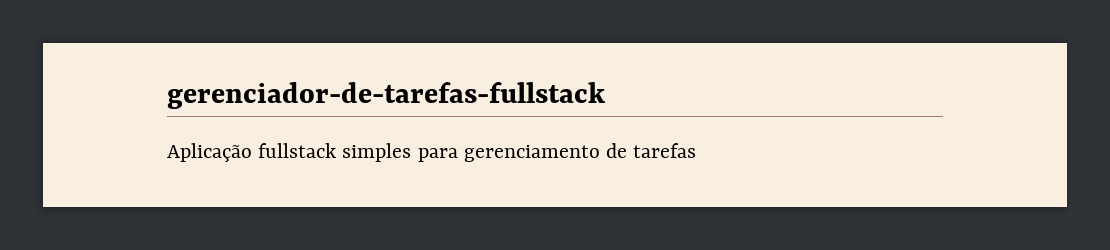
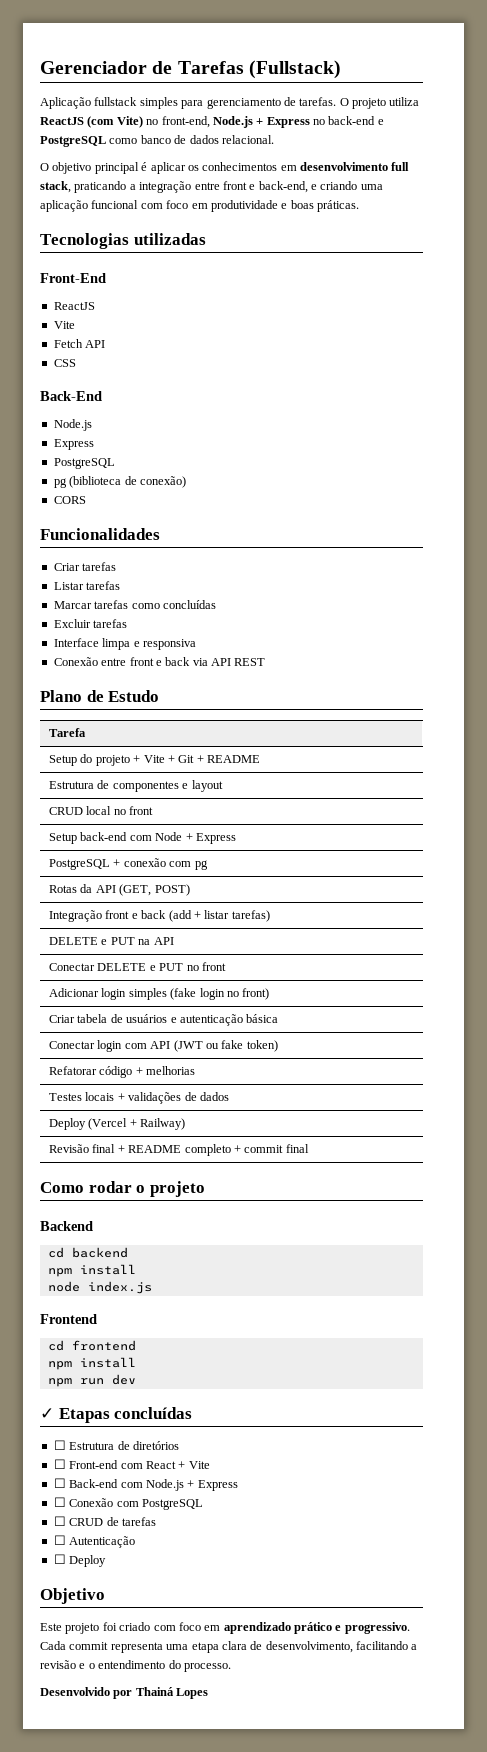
- gerenciador-de-tarefas-fullstack
+ Gerenciador de Tarefas (Fullstack)
- Aplicação fullstack simples para gerenciamento de tarefas
+ Aplicação fullstack simples para gerenciamento de tarefas. O projeto utiliza ReactJS (com Vite) no front-end, Node.js + Express no back-end e PostgreSQL como banco de dados relacional.
+ O objetivo principal é aplicar os conhecimentos em desenvolvimento full stack, praticando a integração entre front e back-end, e criando uma aplicação funcional com foco em produtividade e boas práticas.
+ Tecnologias utilizadas
+ Front-End
+ ReactJS
+ Vite
+ Fetch API
+ CSS
+ Back-End
+ Node.js
+ Express
+ PostgreSQL
+ pg (biblioteca de conexão)
+ CORS
+ Funcionalidades
+ Criar tarefas
+ Listar tarefas
+ Marcar tarefas como concluídas
+ Excluir tarefas
+ Interface limpa e responsiva
+ Conexão entre front e back via API REST
+ Plano de Estudo
+ Tarefa
+ Setup do projeto + Vite + Git + README
+ Estrutura de componentes e layout
+ CRUD local no front
+ Setup back-end com Node + Express
+ PostgreSQL + conexão com pg
+ Rotas da API (GET, POST)
+ Integração front e back (add + listar tarefas)
+ DELETE e PUT na API
+ Conectar DELETE e PUT no front
+ Adicionar login simples (fake login no front)
+ Criar tabela de usuários e autenticação básica
+ Conectar login com API (JWT ou fake token)
+ Refatorar código + melhorias
+ Testes locais + validações de dados
+ Deploy (Vercel + Railway)
+ Revisão final + README completo + commit final
+ Como rodar o projeto
+ Backend
+ cd backend
+ npm install
+ node index.js
+ Frontend
+ cd frontend
+ npm install
+ npm run dev
+ ✓ Etapas concluídas
+ ☐ Estrutura de diretórios
+ ☐ Front-end com React + Vite
+ ☐ Back-end com Node.js + Express
+ ☐ Conexão com PostgreSQL
+ ☐ CRUD de tarefas
+ ☐ Autenticação
+ ☐ Deploy
+ Objetivo
+ Este projeto foi criado com foco em aprendizado prático e progressivo. Cada commit representa uma etapa clara de desenvolvimento, facilitando a revisão e o entendimento do processo.
+ Desenvolvido por Thainá Lopes

